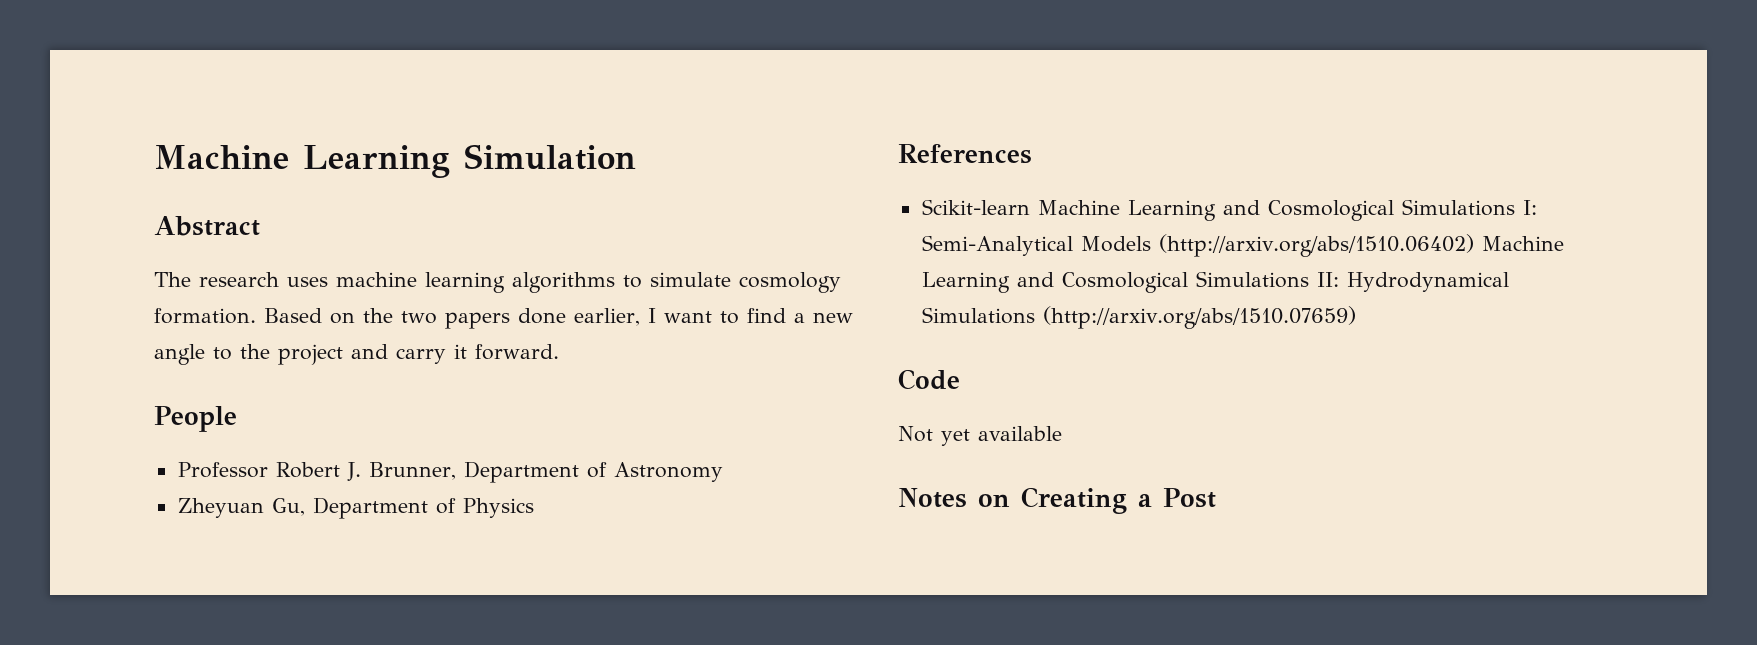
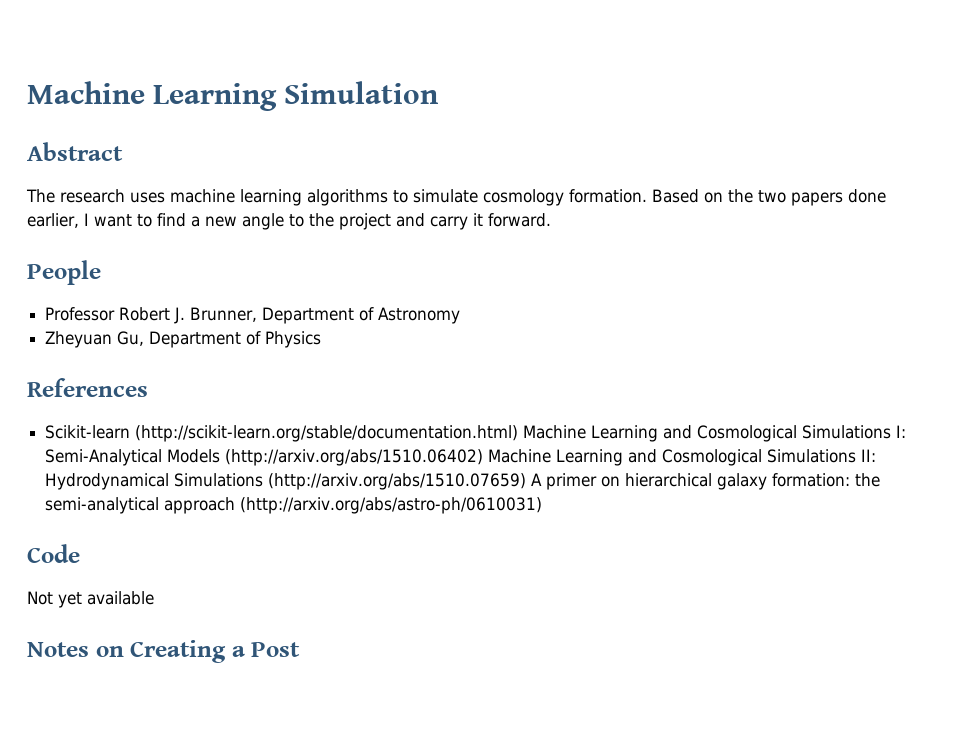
- Scikit-learn Machine Learning and Cosmological Simulations I: Semi-Analytical Models (http://arxiv.org/abs/1510.06402) Machine Learning and Cosmological Simulations II: Hydrodynamical Simulations (http://arxiv.org/abs/1510.07659)
+ Scikit-learn (http://scikit-learn.org/stable/documentation.html) Machine Learning and Cosmological Simulations I: Semi-Analytical Models (http://arxiv.org/abs/1510.06402) Machine Learning and Cosmological Simulations II: Hydrodynamical Simulations (http://arxiv.org/abs/1510.07659) A primer on hierarchical galaxy formation: the semi-analytical approach (http://arxiv.org/abs/astro-ph/0610031)

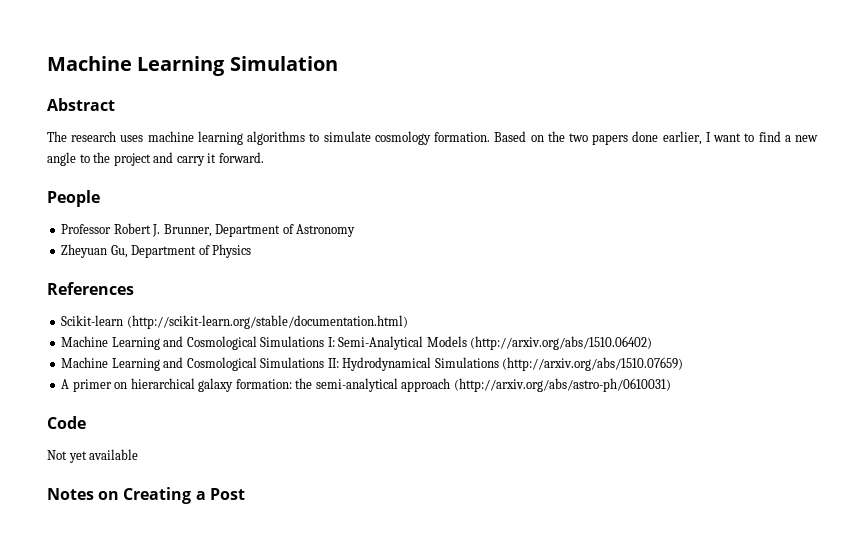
- Scikit-learn (http://scikit-learn.org/stable/documentation.html) Machine Learning and Cosmological Simulations I: Semi-Analytical Models (http://arxiv.org/abs/1510.06402) Machine Learning and Cosmological Simulations II: Hydrodynamical Simulations (http://arxiv.org/abs/1510.07659) A primer on hierarchical galaxy formation: the semi-analytical approach (http://arxiv.org/abs/astro-ph/0610031)
+ Scikit-learn (http://scikit-learn.org/stable/documentation.html)
+ Machine Learning and Cosmological Simulations I: Semi-Analytical Models (http://arxiv.org/abs/1510.06402)
+ Machine Learning and Cosmological Simulations II: Hydrodynamical Simulations (http://arxiv.org/abs/1510.07659)
+ A primer on hierarchical galaxy formation: the semi-analytical approach (http://arxiv.org/abs/astro-ph/0610031)

